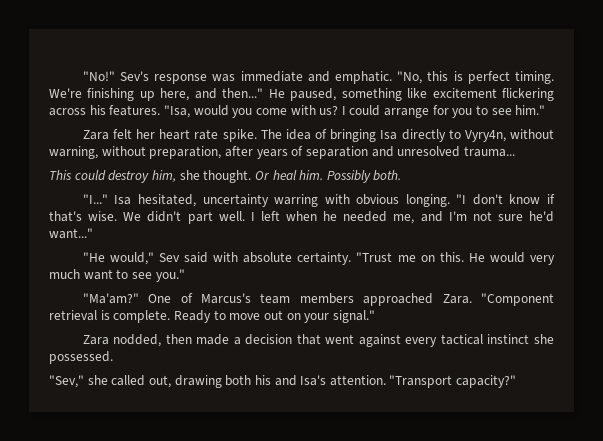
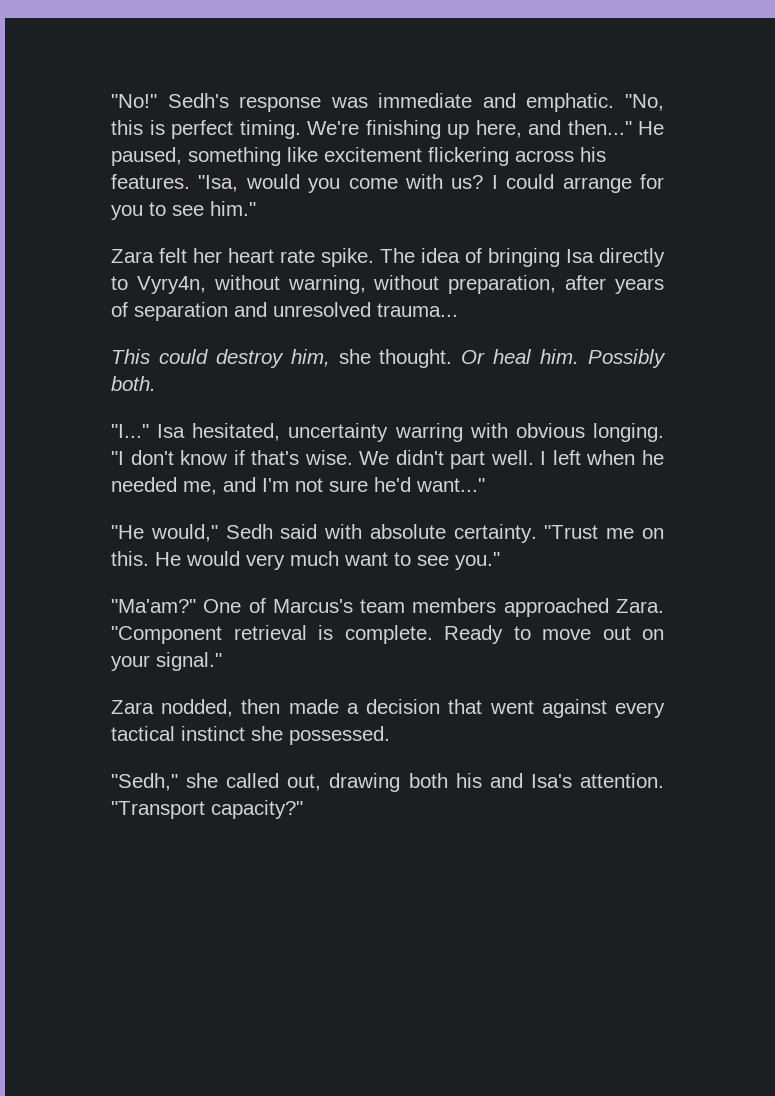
- Sev's response was immediate and emphatic.
+ Sedh's response was immediate and emphatic.
- "He would," Sev said with absolute certainty.
+ "He would," Sedh said with absolute certainty.
- "Sev," she called out, drawing both his and Isa's attention.
+ "Sedh," she called out, drawing both his and Isa's attention.

